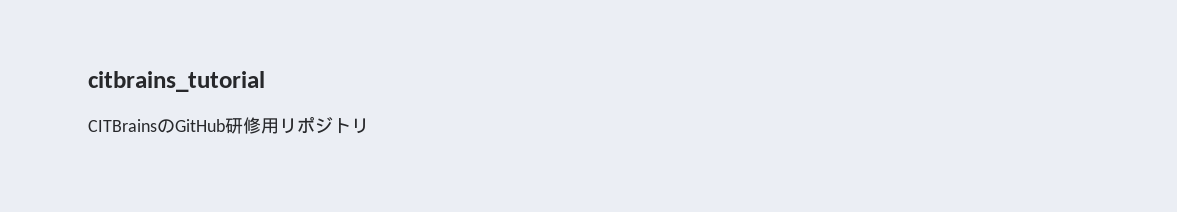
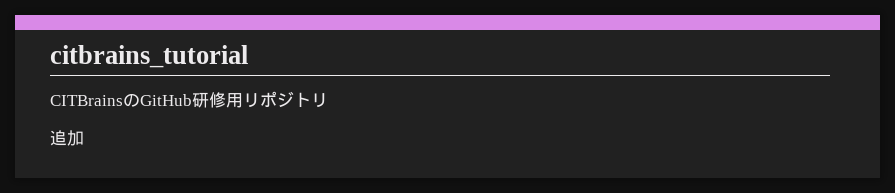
+ 追加

